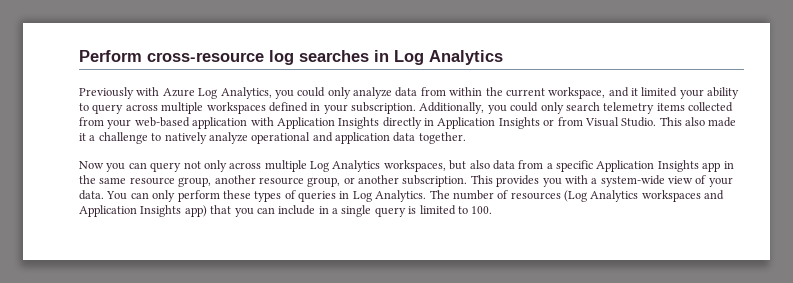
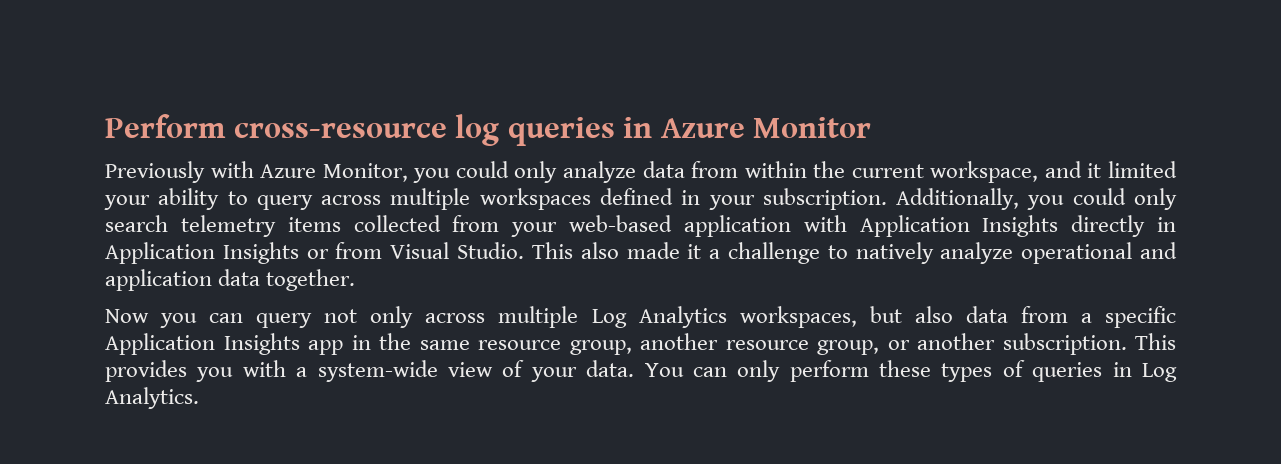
- Perform cross-resource log searches in Log Analytics
+ Perform cross-resource log queries in Azure Monitor
- Previously with Azure Log Analytics, you could only analyze data from within the current workspace, and it limited your ability to query across multiple workspaces defined in your subscription.
+ Previously with Azure Monitor, you could only analyze data from within the current workspace, and it limited your ability to query across multiple workspaces defined in your subscription.
- The number of resources (Log Analytics workspaces and Application Insights app) that you can include in a single query is limited to 100.

